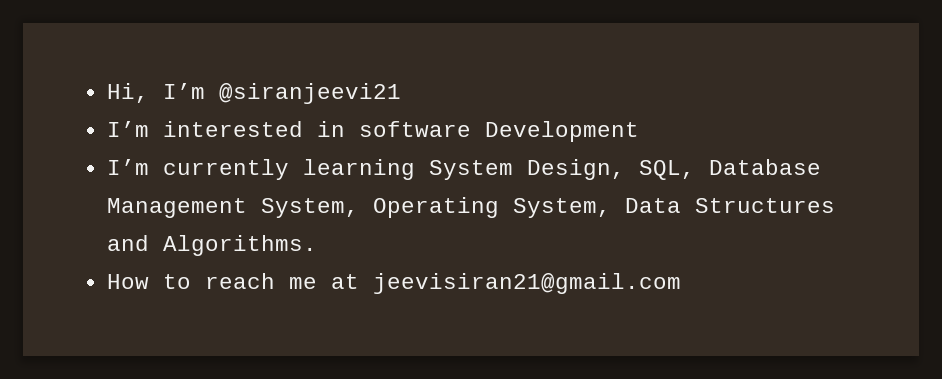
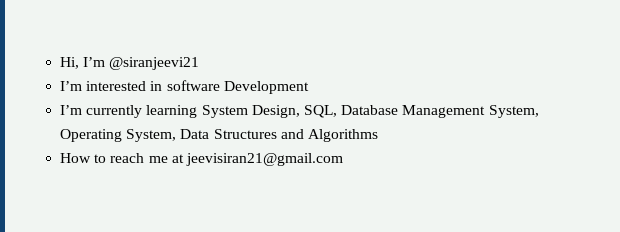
- I’m currently learning System Design, SQL, Database Management System, Operating System, Data Structures and Algorithms.
+ I’m currently learning System Design, SQL, Database Management System, Operating System, Data Structures and Algorithms

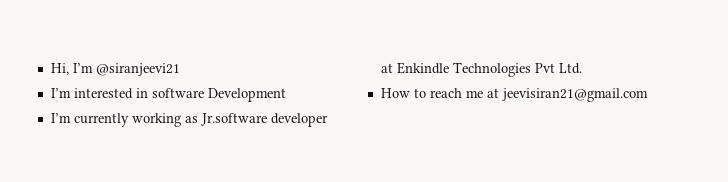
- I’m currently learning System Design, SQL, Database Management System, Operating System, Data Structures and Algorithms
+ I’m currently working as Jr.software developer at Enkindle Technologies Pvt Ltd.

